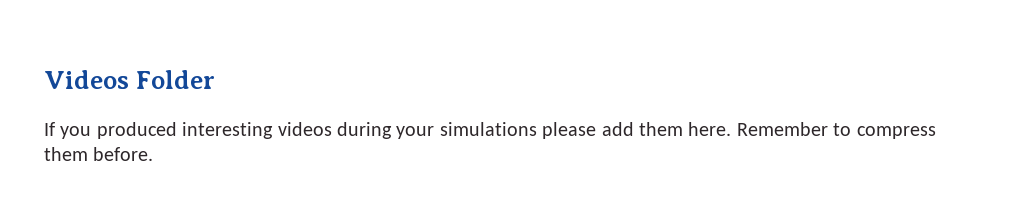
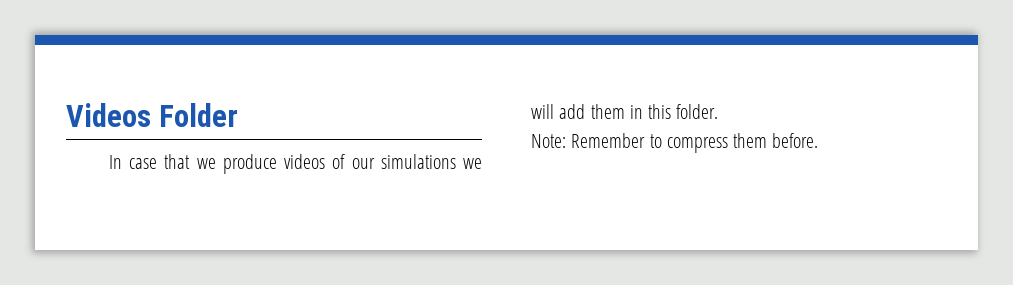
- If you produced interesting videos during your simulations please add them here. Remember to compress them before.
+ In case that we produce videos of our simulations we will add them in this folder.
+ Note: Remember to compress them before.

